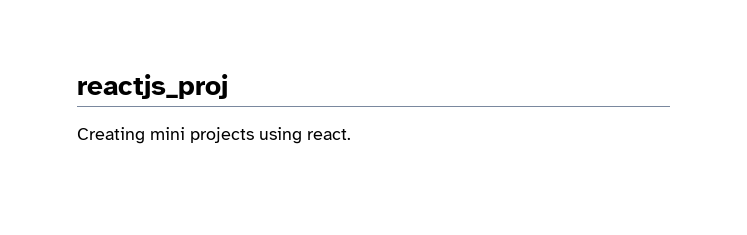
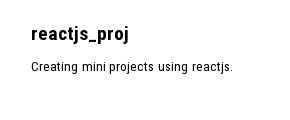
- Creating mini projects using react.
+ Creating mini projects using reactjs.

